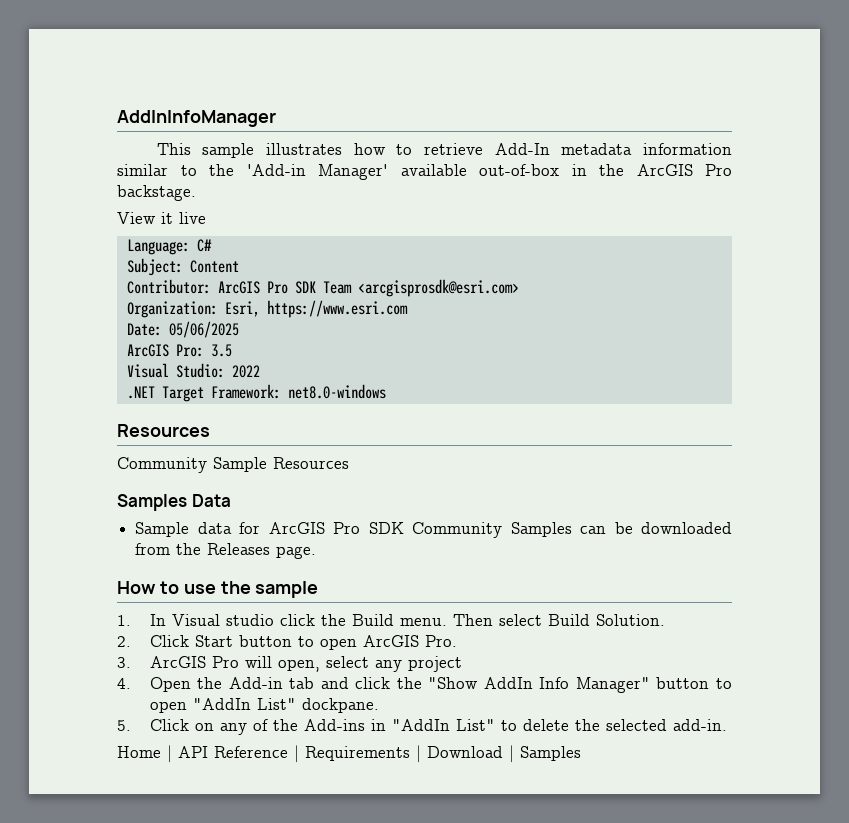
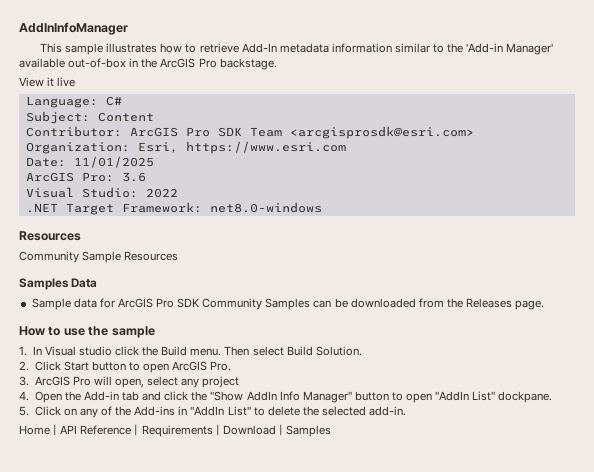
- Date: 05/06/2025
+ Date: 11/01/2025
- ArcGIS Pro: 3.5
+ ArcGIS Pro: 3.6

